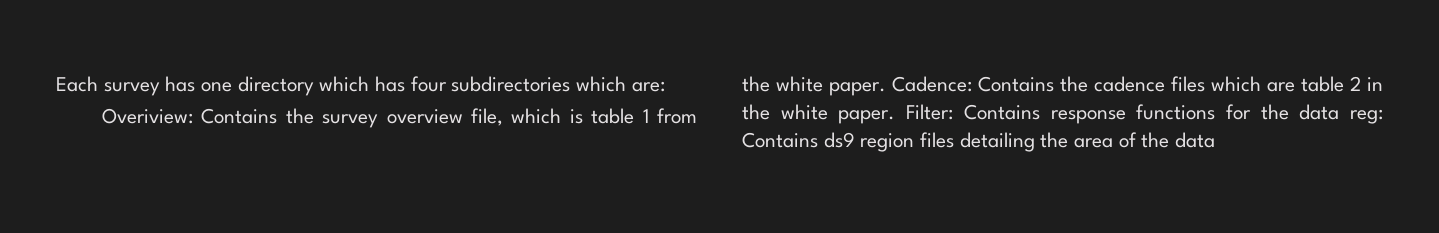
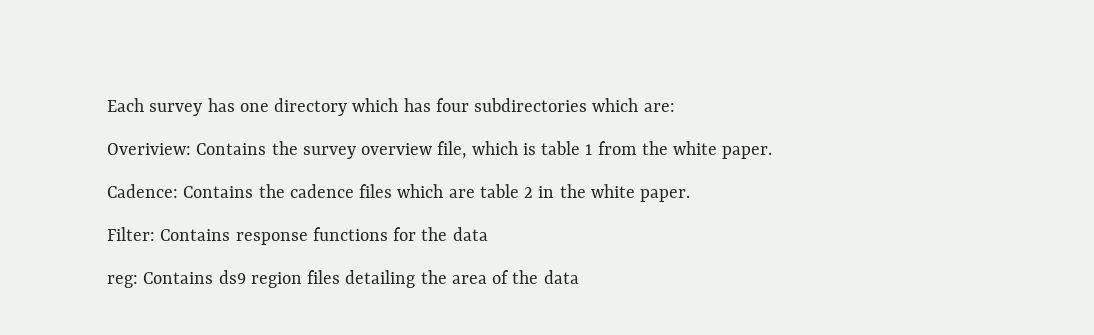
- Overiview: Contains the survey overview file, which is table 1 from the white paper. Cadence: Contains the cadence files which are table 2 in the white paper. Filter: Contains response functions for the data reg: Contains ds9 region files detailing the area of the data
+ Overiview: Contains the survey overview file, which is table 1 from the white paper.
+ Cadence: Contains the cadence files which are table 2 in the white paper.
+ Filter: Contains response functions for the data
+ reg: Contains ds9 region files detailing the area of the data

